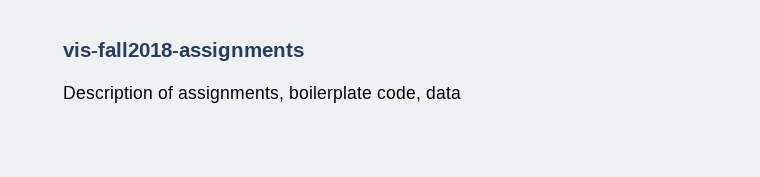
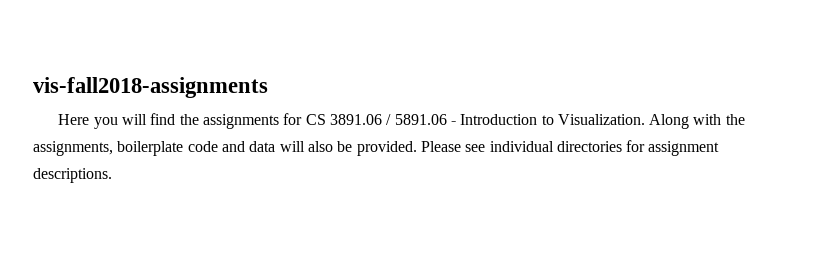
- Description of assignments, boilerplate code, data
+ Here you will find the assignments for CS 3891.06 / 5891.06 - Introduction to Visualization. Along with the assignments, boilerplate code and data will also be provided. Please see individual directories for assignment descriptions.

